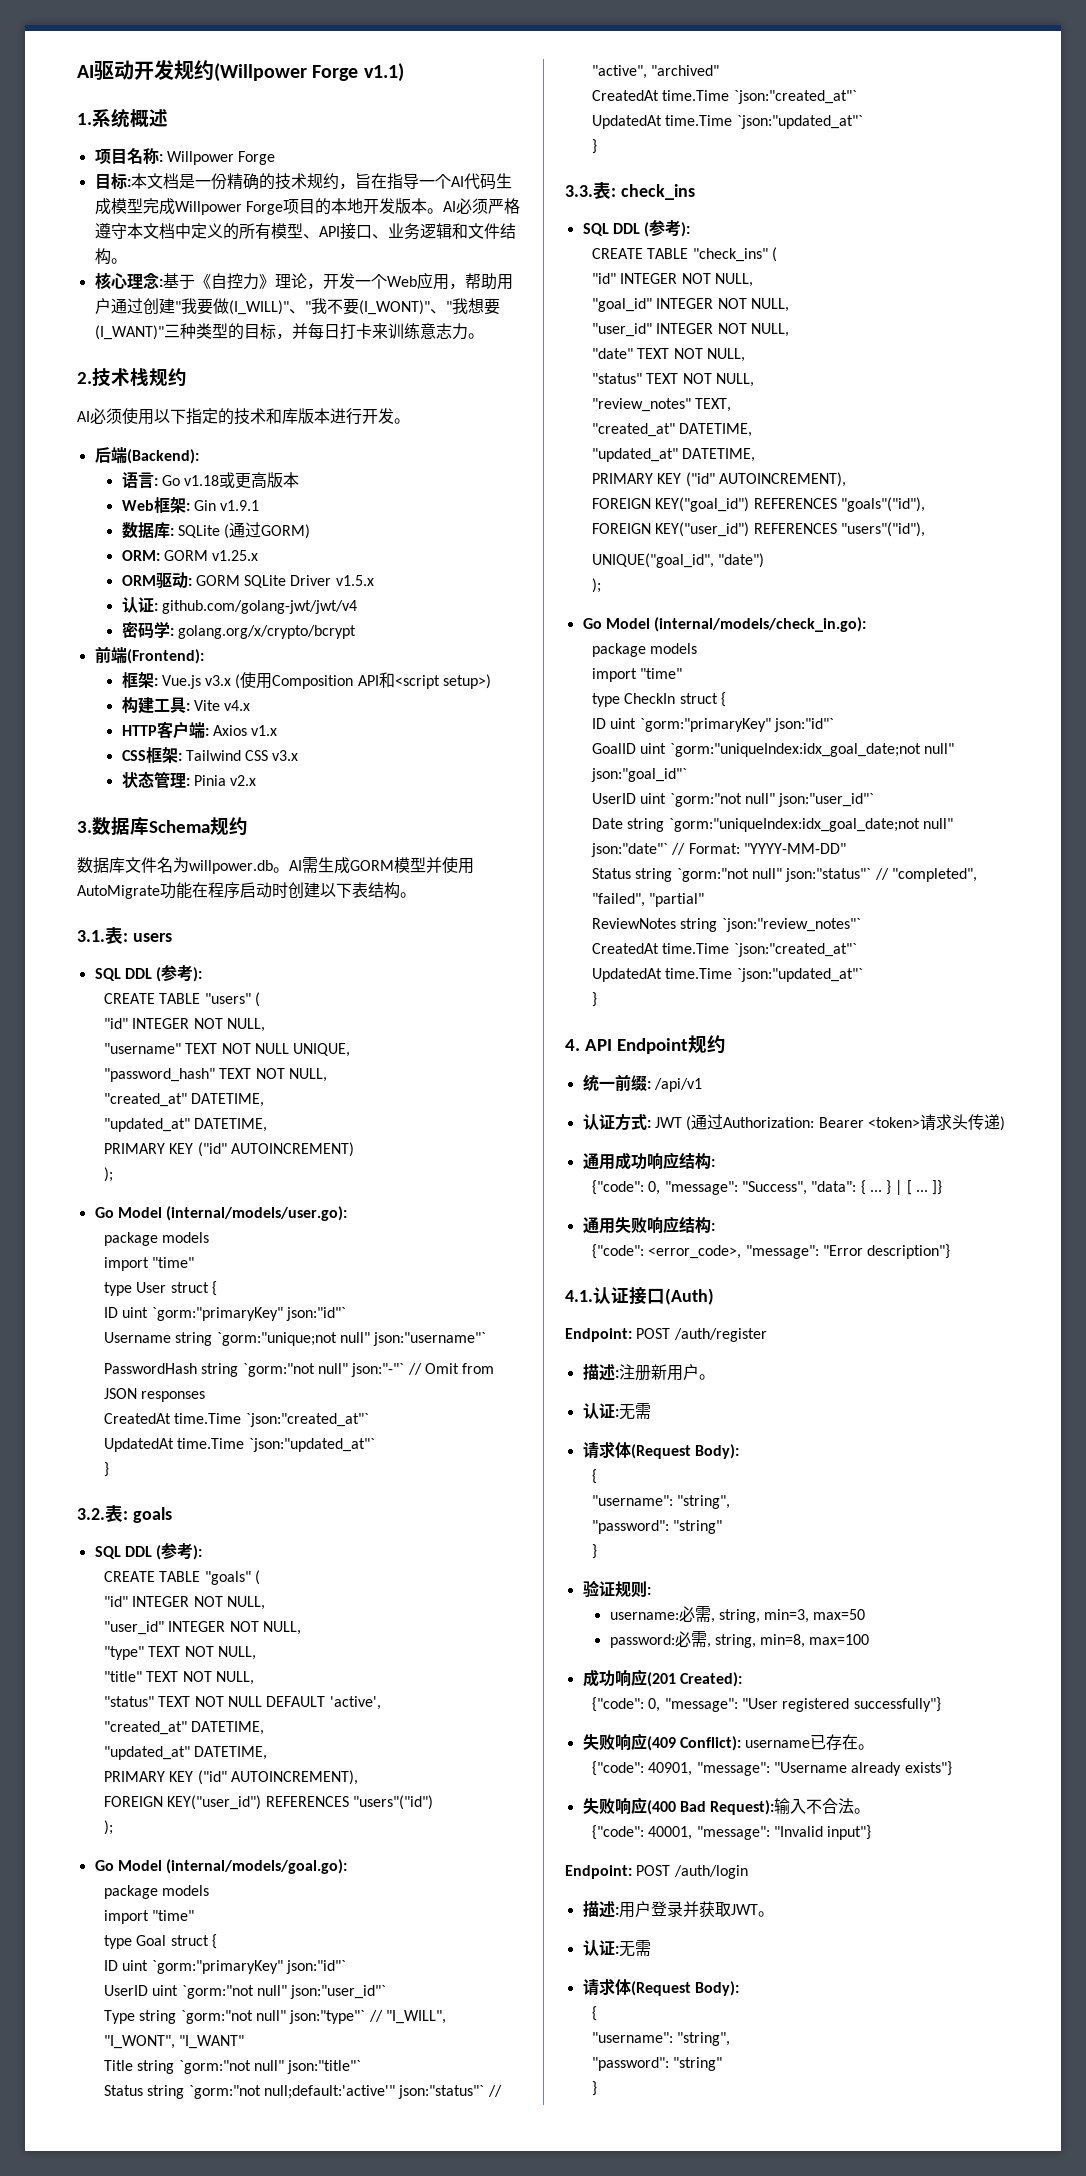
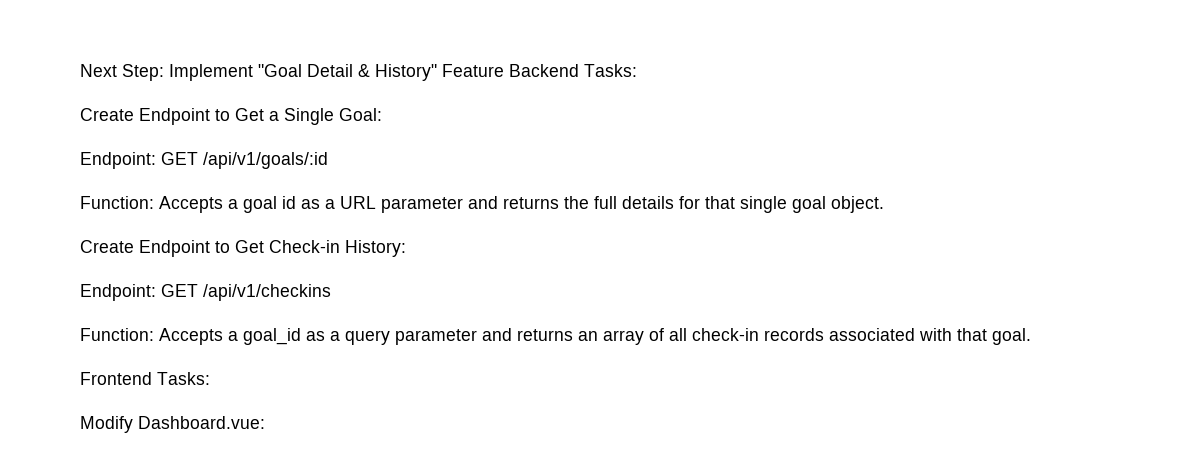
- AI驱动开发规约(Willpower Forge v1.1)
- 1.系统概述
- 项目名称: Willpower Forge
- 目标:本文档是一份精确的技术规约，旨在指导一个AI代码生成模型完成Willpower Forge项目的本地开发版本。AI必须严格遵守本文档中定义的所有模型、API接口、业务逻辑和文件结构。
- 核心理念:基于《自控力》理论，开发一个Web应用，帮助用户通过创建"我要做(I_WILL)"、"我不要(I_WONT)"、"我想要(I_WANT)"三种类型的目标，并每日打卡来训练意志力。
- 2.技术栈规约
- AI必须使用以下指定的技术和库版本进行开发。
- 后端(Backend):
- 语言: Go v1.18或更高版本
- Web框架: Gin v1.9.1
- 数据库: SQLite (通过GORM)
- ORM: GORM v1.25.x
- ORM驱动: GORM SQLite Driver v1.5.x
- 认证: github.com/golang-jwt/jwt/v4
- 密码学: golang.org/x/crypto/bcrypt
- 前端(Frontend):
- 框架: Vue.js v3.x (使用Composition API和<script setup>)
- 构建工具: Vite v4.x
- HTTP客户端: Axios v1.x
- CSS框架: Tailwind CSS v3.x
- 状态管理: Pinia v2.x
- 3.数据库Schema规约
- 数据库文件名为willpower.db。AI需生成GORM模型并使用AutoMigrate功能在程序启动时创建以下表结构。
- 3.1.表: users
- SQL DDL (参考):
- CREATE TABLE "users" (
- "id" INTEGER NOT NULL,
- "username" TEXT NOT NULL UNIQUE,
- "password_hash" TEXT NOT NULL,
- "created_at" DATETIME,
- "updated_at" DATETIME,
- PRIMARY KEY ("id" AUTOINCREMENT)
- );
- Go Model (internal/models/user.go):
- package models
- import "time"
- type User struct {
- ID uint `gorm:"primaryKey" json:"id"`
- Username string `gorm:"unique;not null" json:"username"`
- PasswordHash string `gorm:"not null" json:"-"` // Omit from JSON responses
- CreatedAt time.Time `json:"created_at"`
- UpdatedAt time.Time `json:"updated_at"`
- }
- 3.2.表: goals
- SQL DDL (参考):
- CREATE TABLE "goals" (
- "id" INTEGER NOT NULL,
- "user_id" INTEGER NOT NULL,
- "type" TEXT NOT NULL,
- "title" TEXT NOT NULL,
- "status" TEXT NOT NULL DEFAULT 'active',
- "created_at" DATETIME,
- "updated_at" DATETIME,
- PRIMARY KEY ("id" AUTOINCREMENT),
- FOREIGN KEY("user_id") REFERENCES "users"("id")
- );
- Go Model (internal/models/goal.go):
- package models
- import "time"
- type Goal struct {
- ID uint `gorm:"primaryKey" json:"id"`
- UserID uint `gorm:"not null" json:"user_id"`
- Type string `gorm:"not null" json:"type"` // "I_WILL", "I_WONT", "I_WANT"
- Title string `gorm:"not null" json:"title"`
- Status string `gorm:"not null;default:'active'" json:"status"` // "active", "archived"
- CreatedAt time.Time `json:"created_at"`
- UpdatedAt time.Time `json:"updated_at"`
- }
- 3.3.表: check_ins
- SQL DDL (参考):
- CREATE TABLE "check_ins" (
- "id" INTEGER NOT NULL,
- "goal_id" INTEGER NOT NULL,
- "user_id" INTEGER NOT NULL,
- "date" TEXT NOT NULL,
- "status" TEXT NOT NULL,
- "review_notes" TEXT,
- "created_at" DATETIME,
- "updated_at" DATETIME,
- PRIMARY KEY ("id" AUTOINCREMENT),
- FOREIGN KEY("goal_id") REFERENCES "goals"("id"),
- FOREIGN KEY("user_id") REFERENCES "users"("id"),
- UNIQUE("goal_id", "date")
- );
- Go Model (internal/models/check_in.go):
- package models
- import "time"
- type CheckIn struct {
- ID uint `gorm:"primaryKey" json:"id"`
- GoalID uint `gorm:"uniqueIndex:idx_goal_date;not null" json:"goal_id"`
- UserID uint `gorm:"not null" json:"user_id"`
- Date string `gorm:"uniqueIndex:idx_goal_date;not null" json:"date"` // Format: "YYYY-MM-DD"
- Status string `gorm:"not null" json:"status"` // "completed", "failed", "partial"
- ReviewNotes string `json:"review_notes"`
- CreatedAt time.Time `json:"created_at"`
- UpdatedAt time.Time `json:"updated_at"`
- }
- 4. API Endpoint规约
- 统一前缀: /api/v1
- 认证方式: JWT (通过Authorization: Bearer <token>请求头传递)
- 通用成功响应结构:
- {"code": 0, "message": "Success", "data": { ... } | [ ... ]}
- 通用失败响应结构:
- {"code": <error_code>, "message": "Error description"}
- 4.1.认证接口(Auth)
- Endpoint: POST /auth/register
- 描述:注册新用户。
- 认证:无需
- 请求体(Request Body):
- {
- "username": "string",
- "password": "string"
- }
- 验证规则:
- username:必需, string, min=3, max=50
- password:必需, string, min=8, max=100
- 成功响应(201 Created):
- {"code": 0, "message": "User registered successfully"}
- 失败响应(409 Conflict): username已存在。
- {"code": 40901, "message": "Username already exists"}
- 失败响应(400 Bad Request):输入不合法。
- {"code": 40001, "message": "Invalid input"}
- Endpoint: POST /auth/login
- 描述:用户登录并获取JWT。
- 认证:无需
- 请求体(Request Body):
- {
- "username": "string",
- "password": "string"
- }
+ Next Step: Implement "Goal Detail & History" Feature Backend Tasks:
+ Create Endpoint to Get a Single Goal:
+ Endpoint: GET /api/v1/goals/:id
+ Function: Accepts a goal id as a URL parameter and returns the full details for that single goal object.
+ Create Endpoint to Get Check-in History:
+ Endpoint: GET /api/v1/checkins
+ Function: Accepts a goal_id as a query parameter and returns an array of all check-in records associated with that goal.
+ Frontend Tasks:
+ Modify Dashboard.vue:

